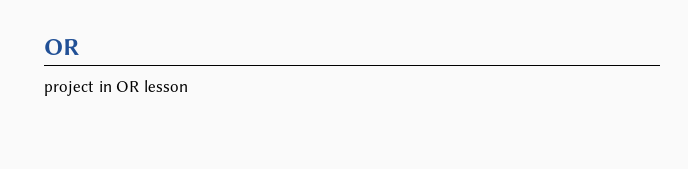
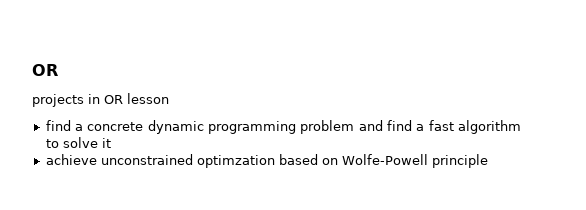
- project in OR lesson
+ projects in OR lesson
+ find a concrete dynamic programming problem and find a fast algorithm to solve it
+ achieve unconstrained optimzation based on Wolfe-Powell principle

